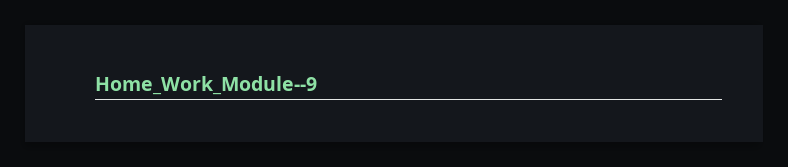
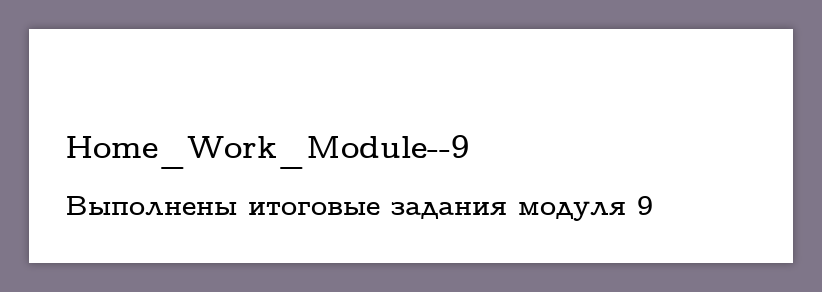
+ Выполнены итоговые задания модуля 9

